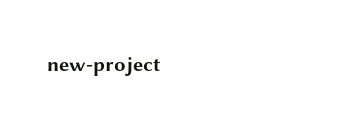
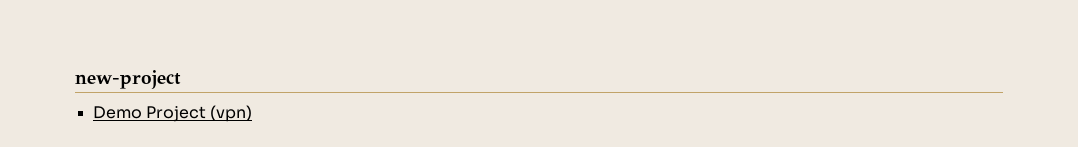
+ Demo Project (vpn)

